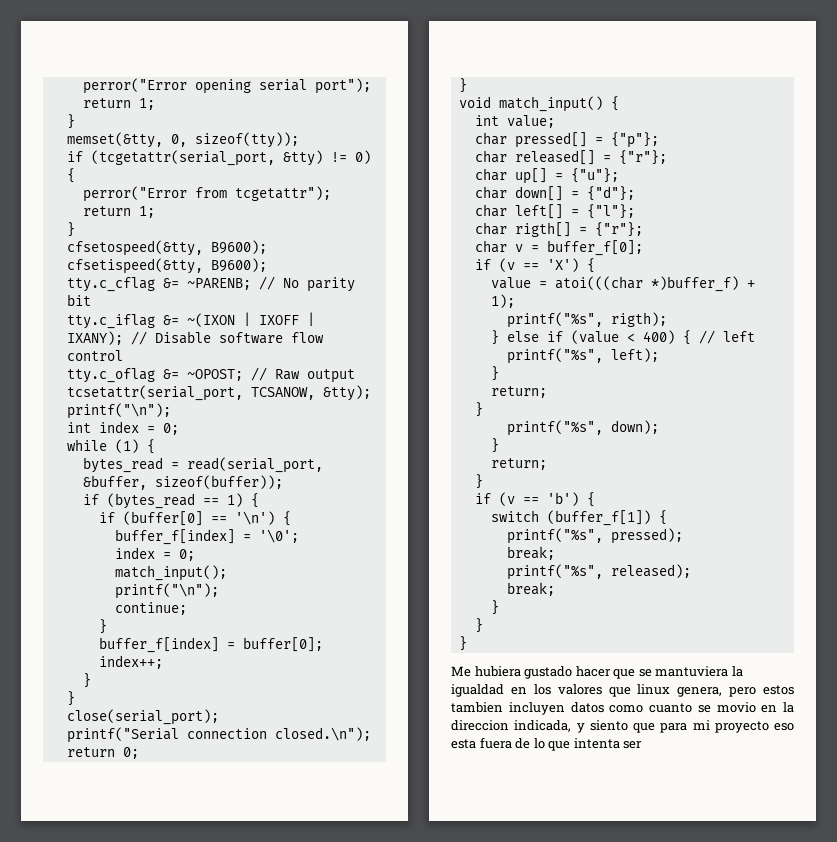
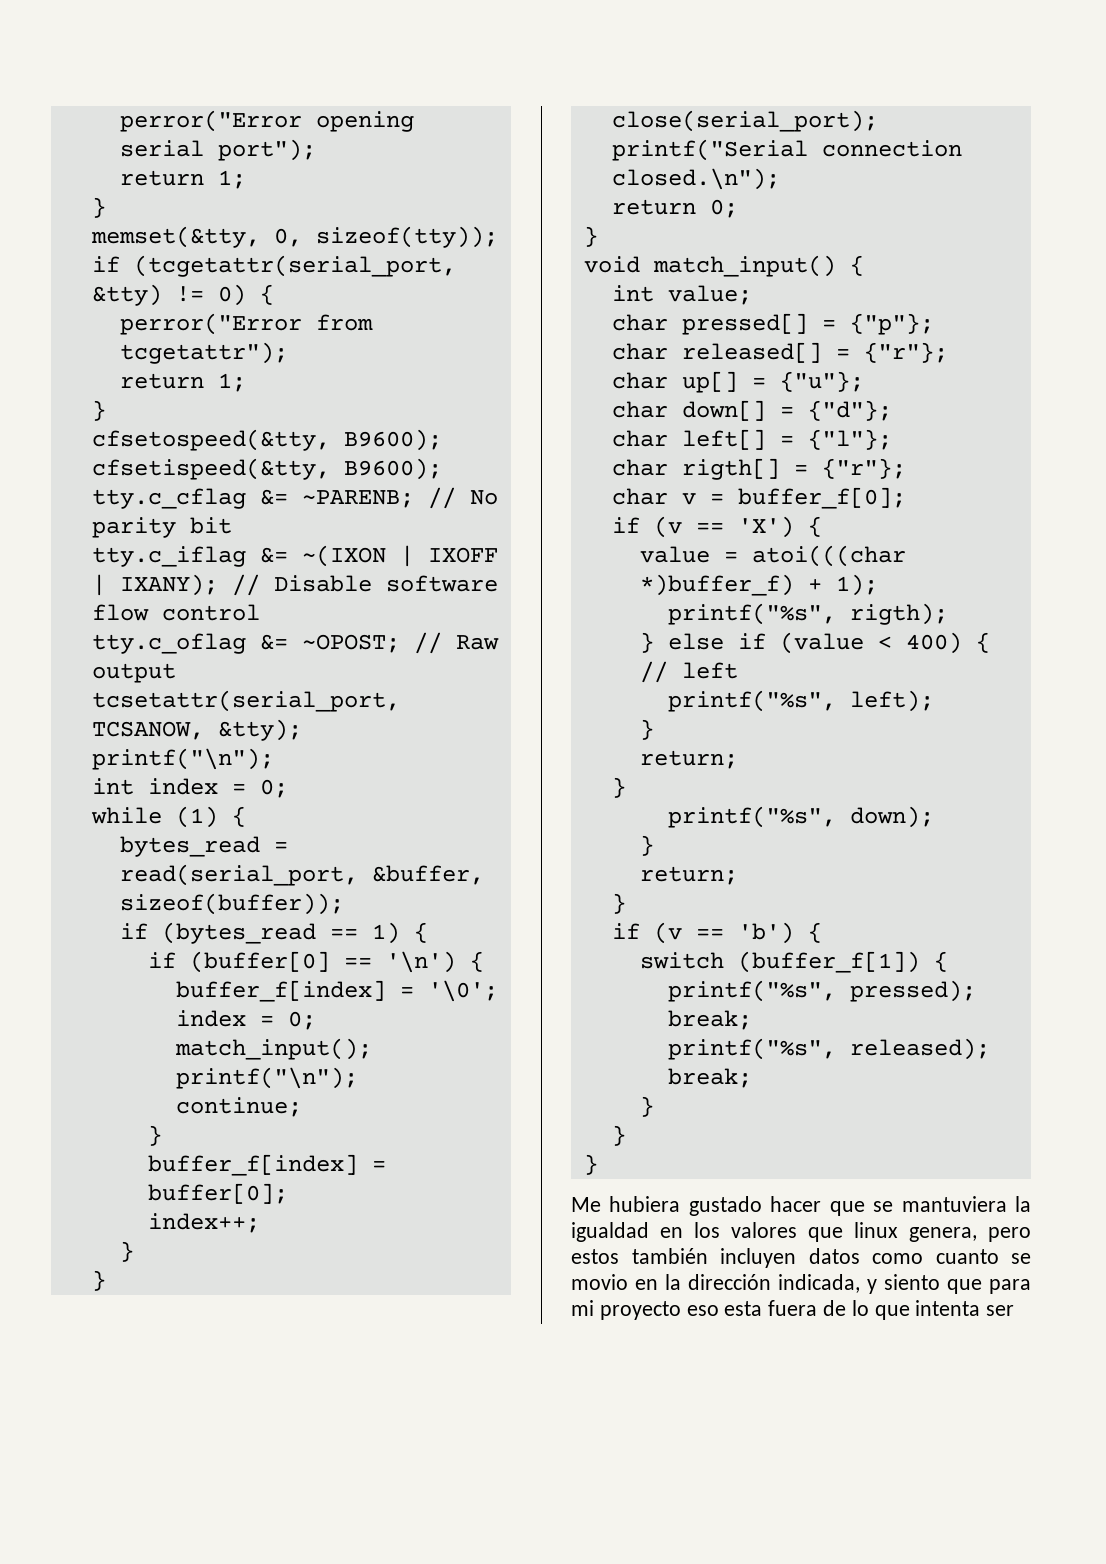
- Me hubiera gustado hacer que se mantuviera la igualdad en los valores que linux genera, pero estos tambien incluyen datos como cuanto se movio en la direccion indicada, y siento que para mi proyecto eso esta fuera de lo que intenta ser
+ Me hubiera gustado hacer que se mantuviera la igualdad en los valores que linux genera, pero estos también incluyen datos como cuanto se movio en la dirección indicada, y siento que para mi proyecto eso esta fuera de lo que intenta ser

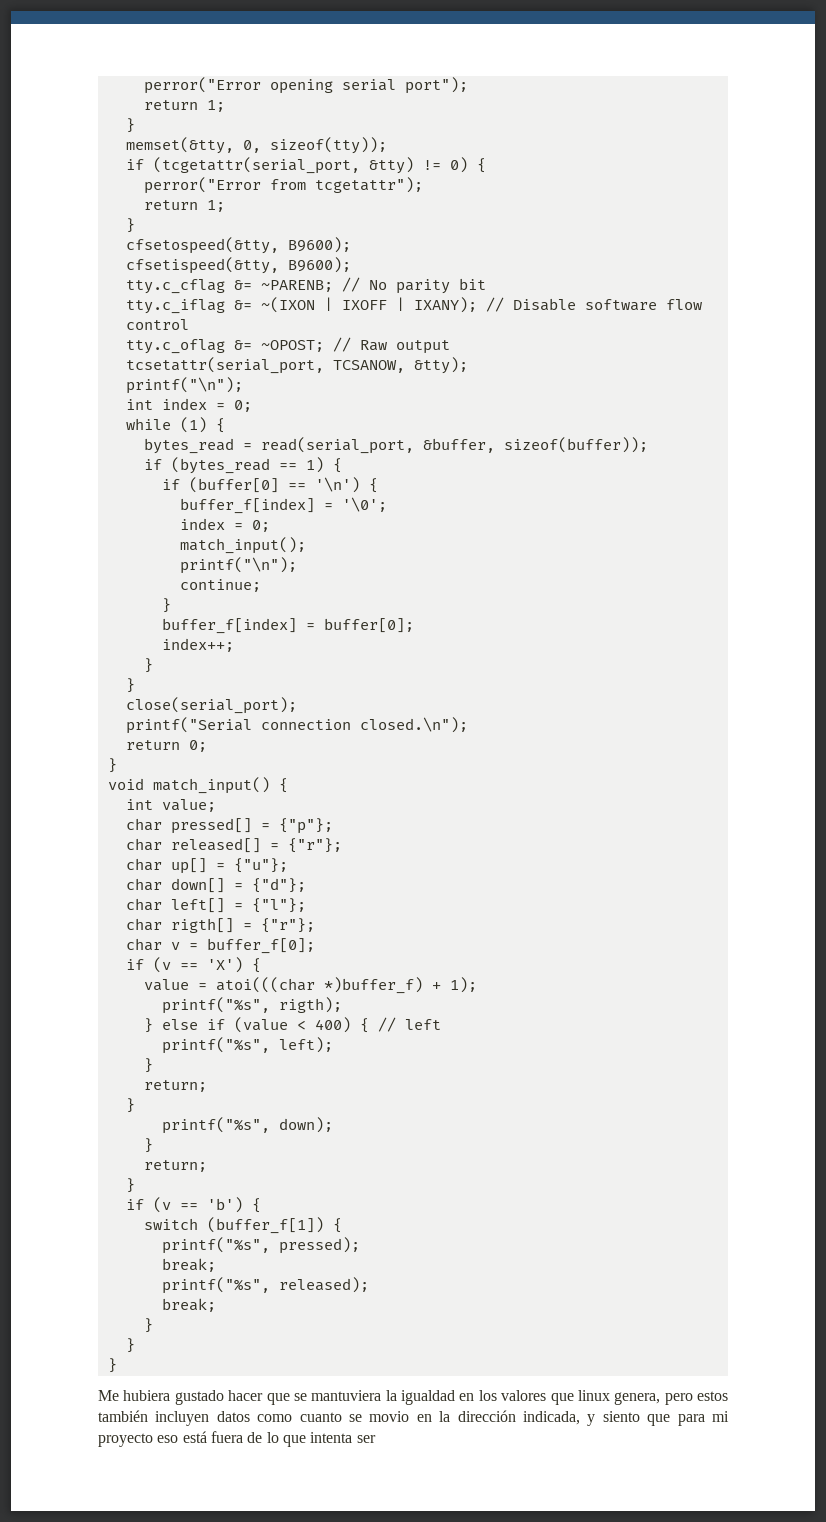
- Me hubiera gustado hacer que se mantuviera la igualdad en los valores que linux genera, pero estos también incluyen datos como cuanto se movio en la dirección indicada, y siento que para mi proyecto eso esta fuera de lo que intenta ser
+ Me hubiera gustado hacer que se mantuviera la igualdad en los valores que linux genera, pero estos también incluyen datos como cuanto se movio en la dirección indicada, y siento que para mi proyecto eso está fuera de lo que intenta ser

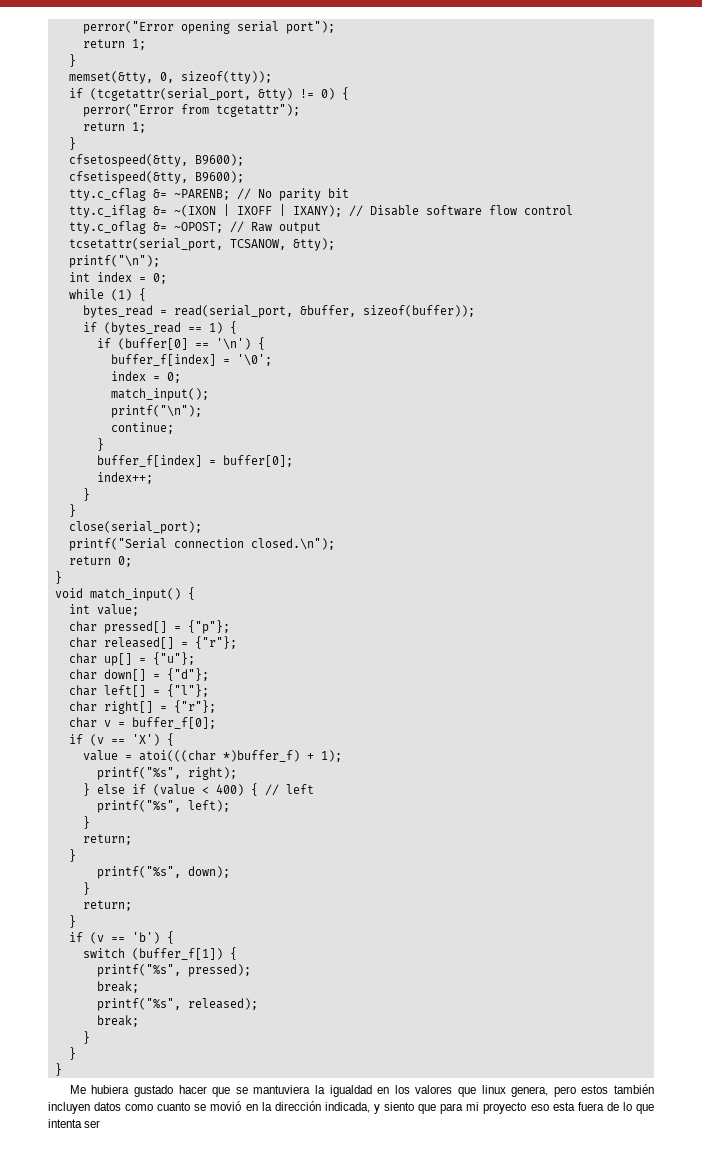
- char rigth[] = {"r"};
+ char right[] = {"r"};
- printf("%s", rigth);
+ printf("%s", right);
- Me hubiera gustado hacer que se mantuviera la igualdad en los valores que linux genera, pero estos también incluyen datos como cuanto se movio en la dirección indicada, y siento que para mi proyecto eso está fuera de lo que intenta ser
+ Me hubiera gustado hacer que se mantuviera la igualdad en los valores que linux genera, pero estos también incluyen datos como cuanto se movió en la dirección indicada, y siento que para mi proyecto eso esta fuera de lo que intenta ser

